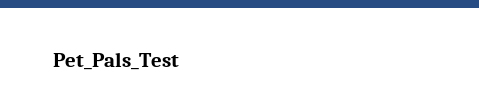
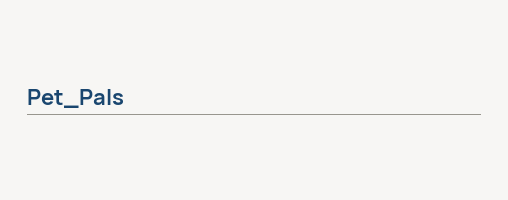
- Pet_Pals_Test
+ Pet_Pals

